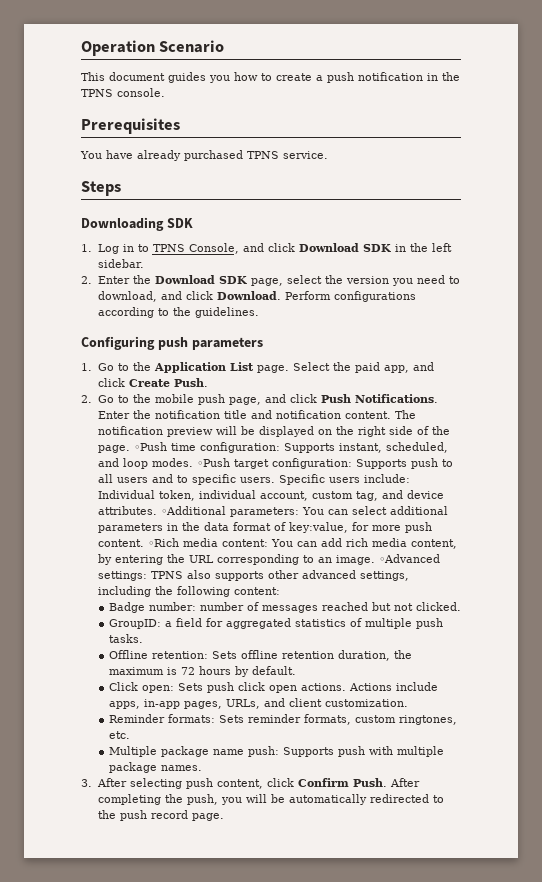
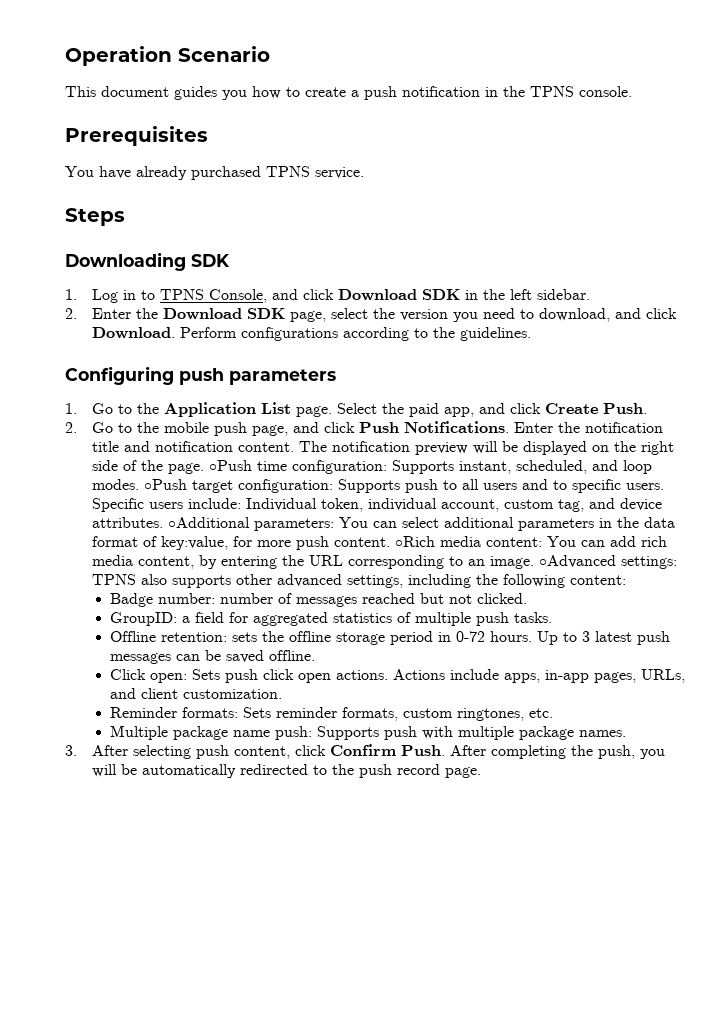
- Offline retention: Sets offline retention duration, the maximum is 72 hours by default.
+ Offline retention: sets the offline storage period in 0-72 hours. Up to 3 latest push messages can be saved offline.

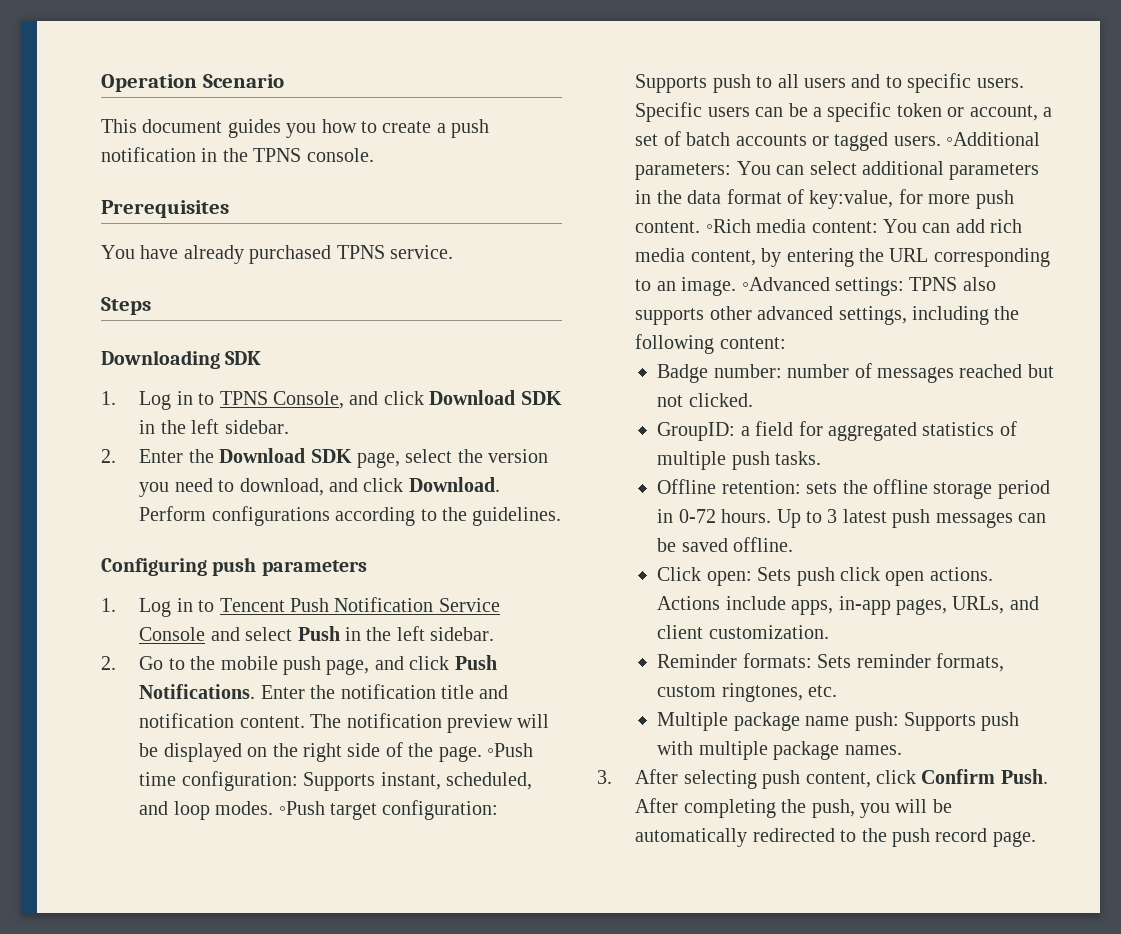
- 1. Go to the Application List page. Select the paid app, and click Create Push.
+ 1. Log in to Tencent Push Notification Service Console and select Push in the left sidebar.
- Specific users include: Individual token, individual account, custom tag, and device attributes.
+ Specific users can be a specific token or account, a set of batch accounts or tagged users.

